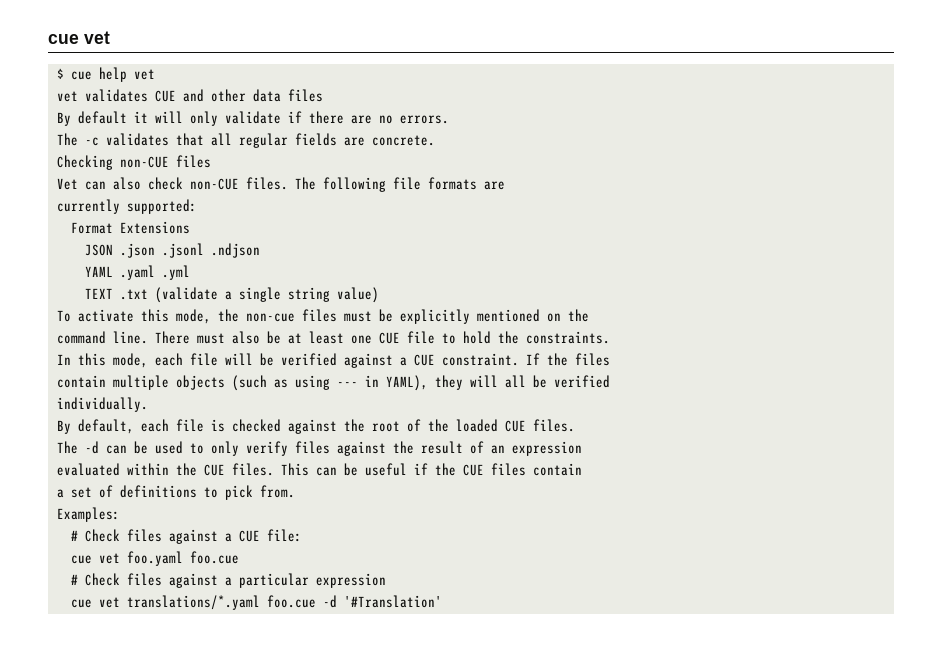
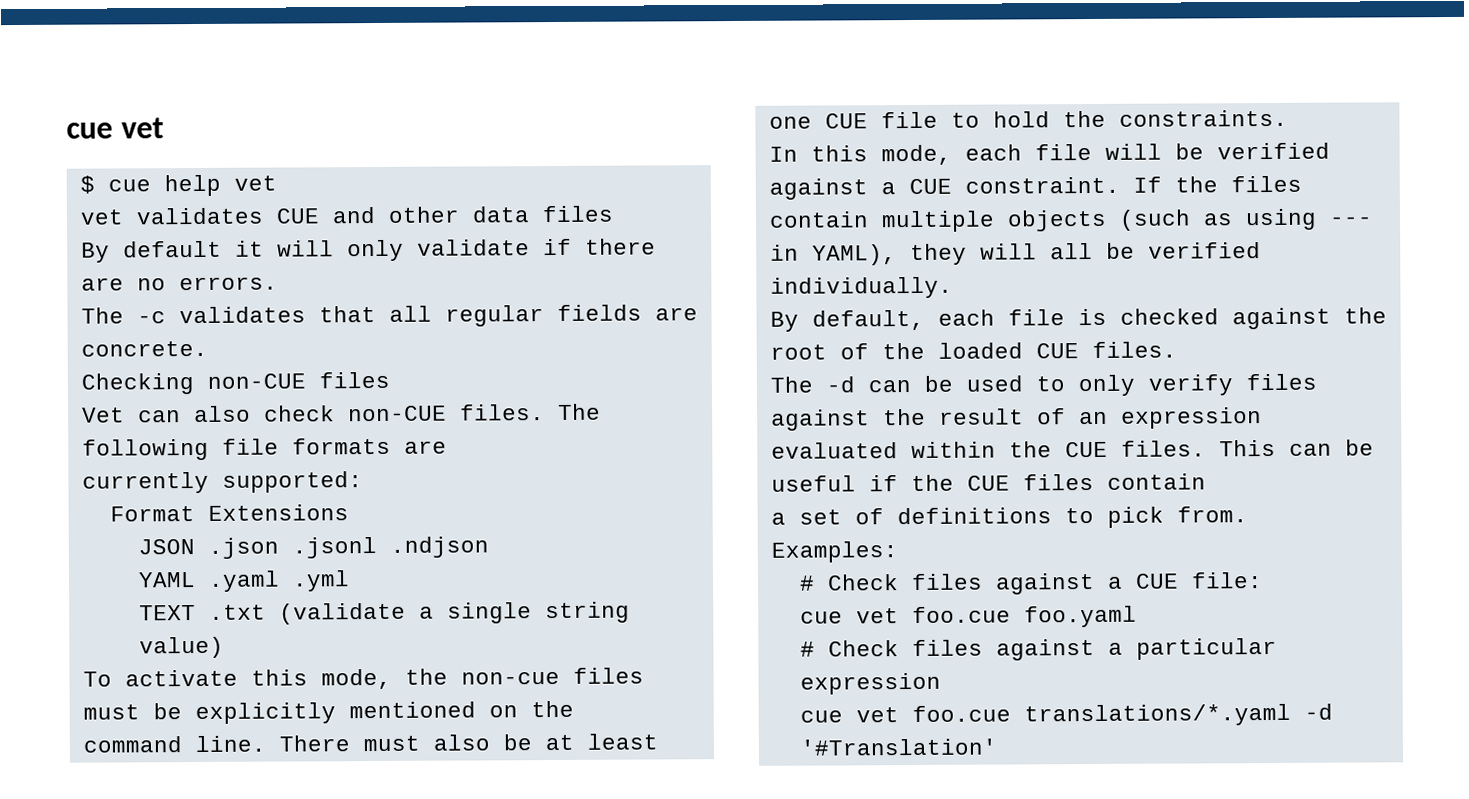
- cue vet foo.yaml foo.cue
+ cue vet foo.cue foo.yaml
- cue vet translations/*.yaml foo.cue -d '#Translation'
+ cue vet foo.cue translations/*.yaml -d '#Translation'

